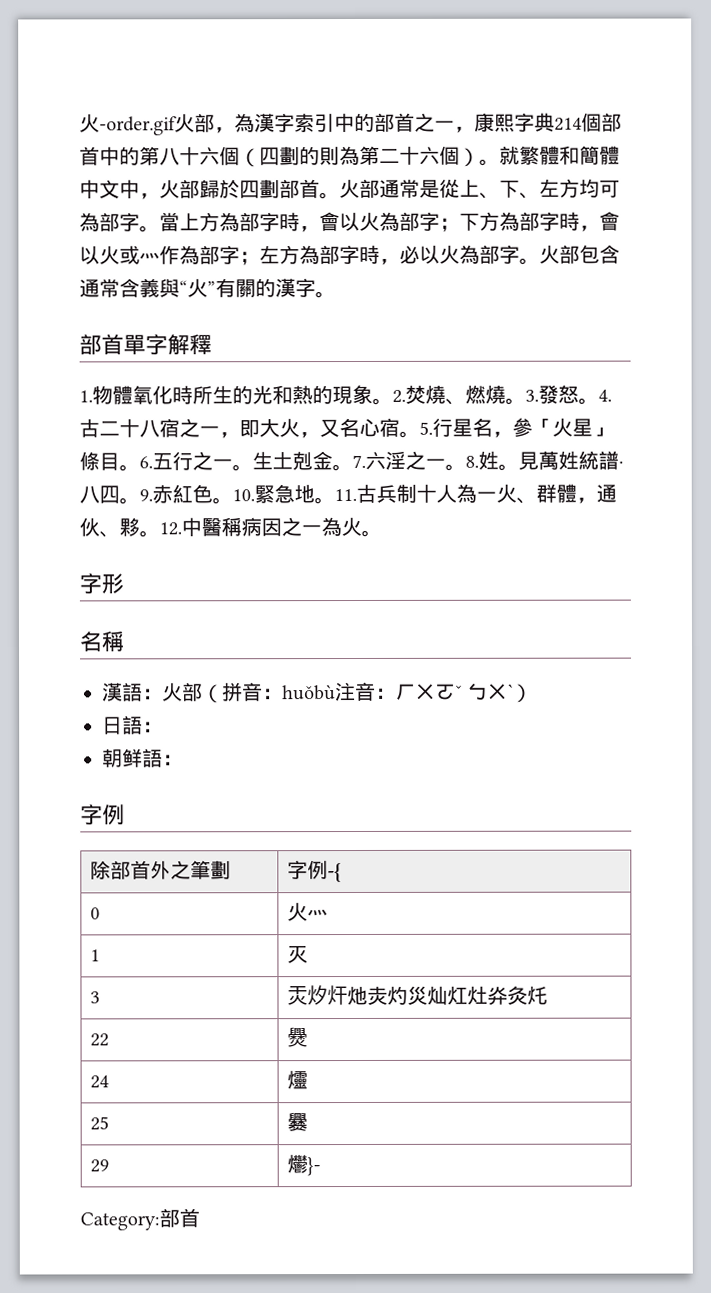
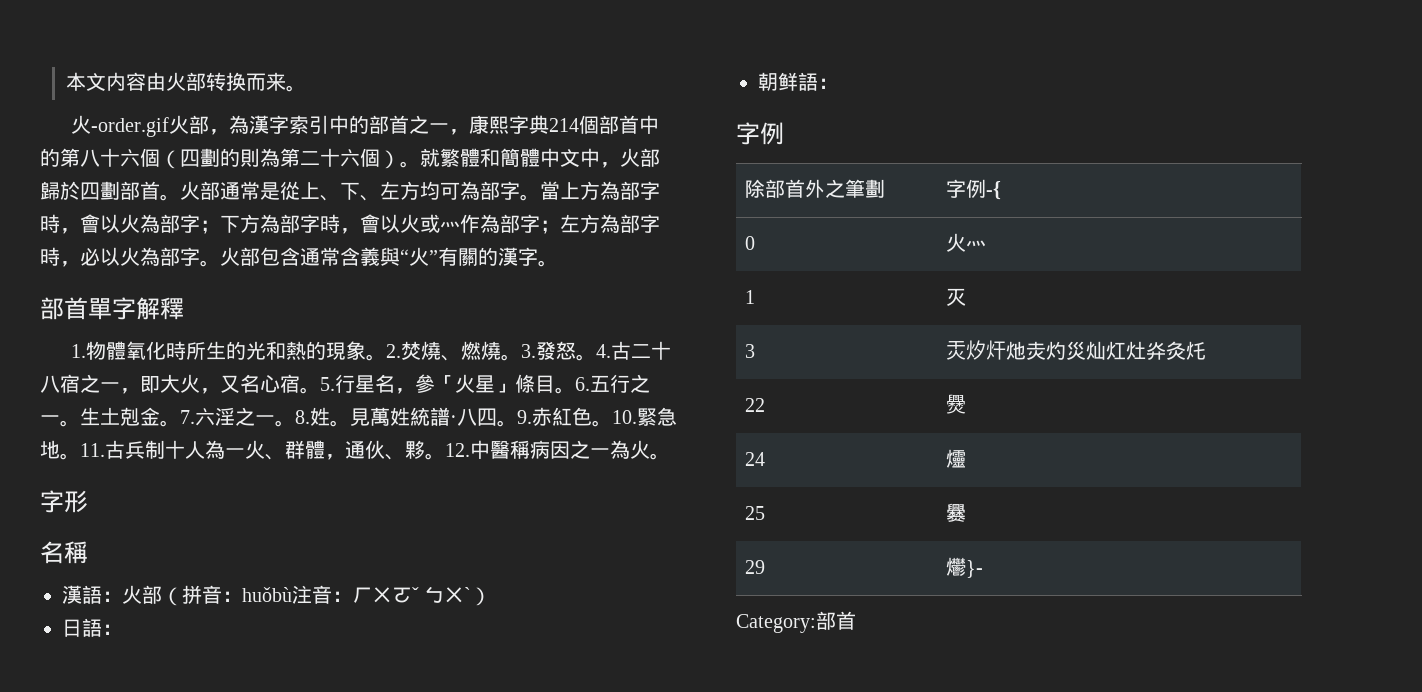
+ 本文内容由火部转换而来。

